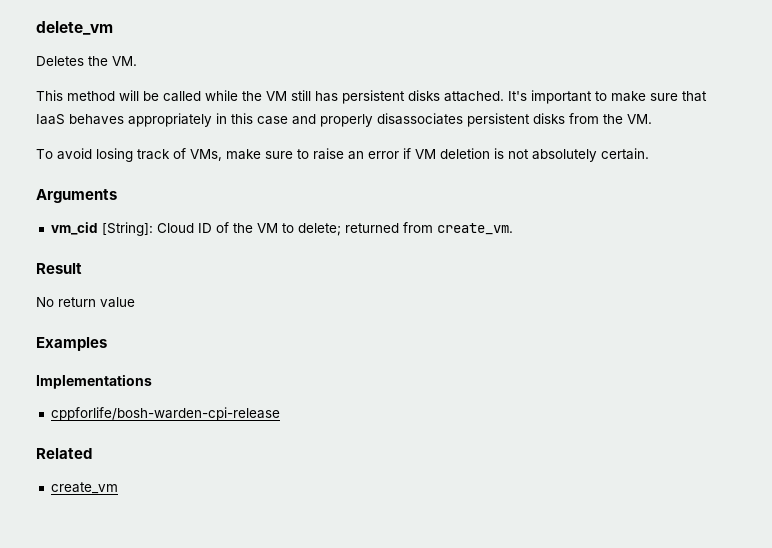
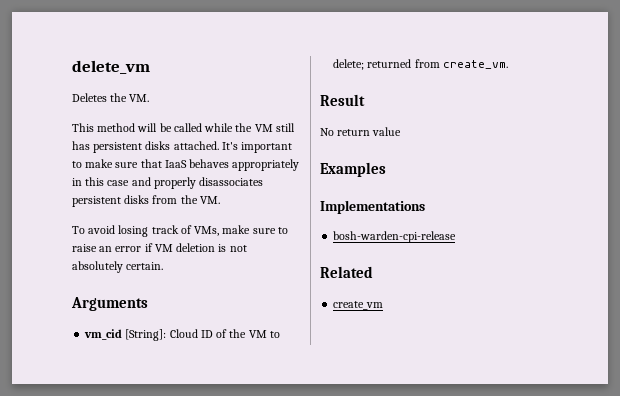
- cppforlife/bosh-warden-cpi-release
+ bosh-warden-cpi-release

